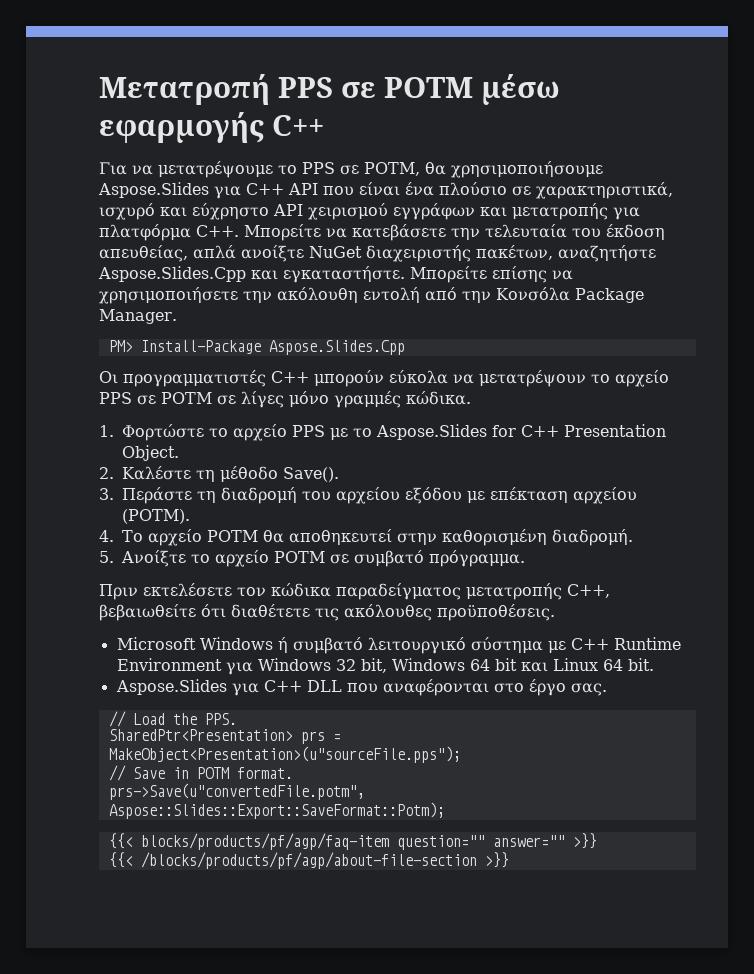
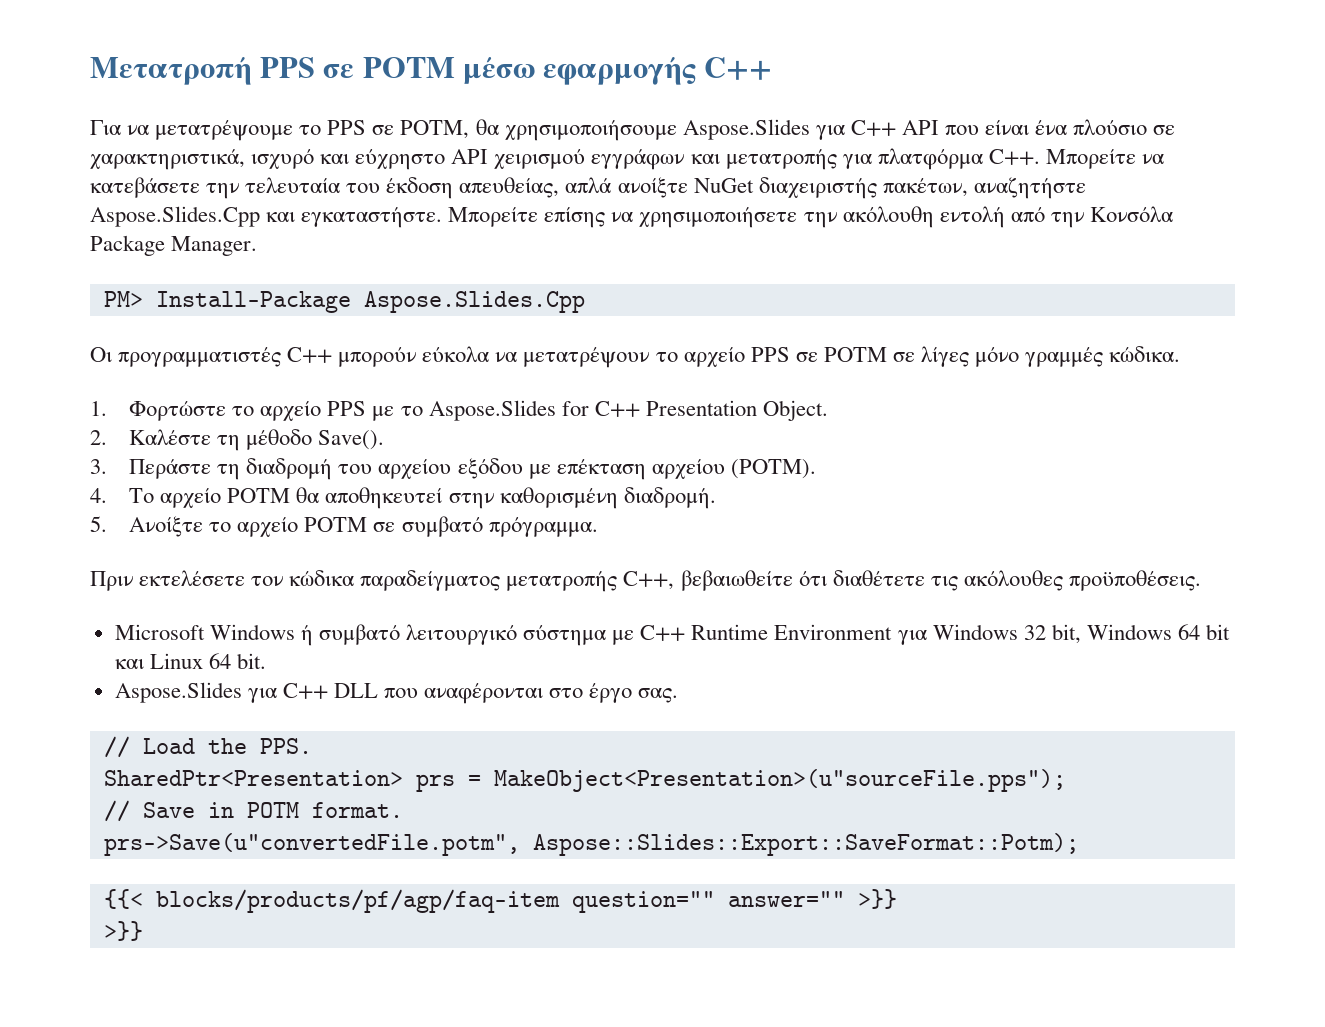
  {{< blocks/products/pf/agp/faq-item question="" answer="" >}}
- {{< /blocks/products/pf/agp/about-file-section >}}
+ >}}

